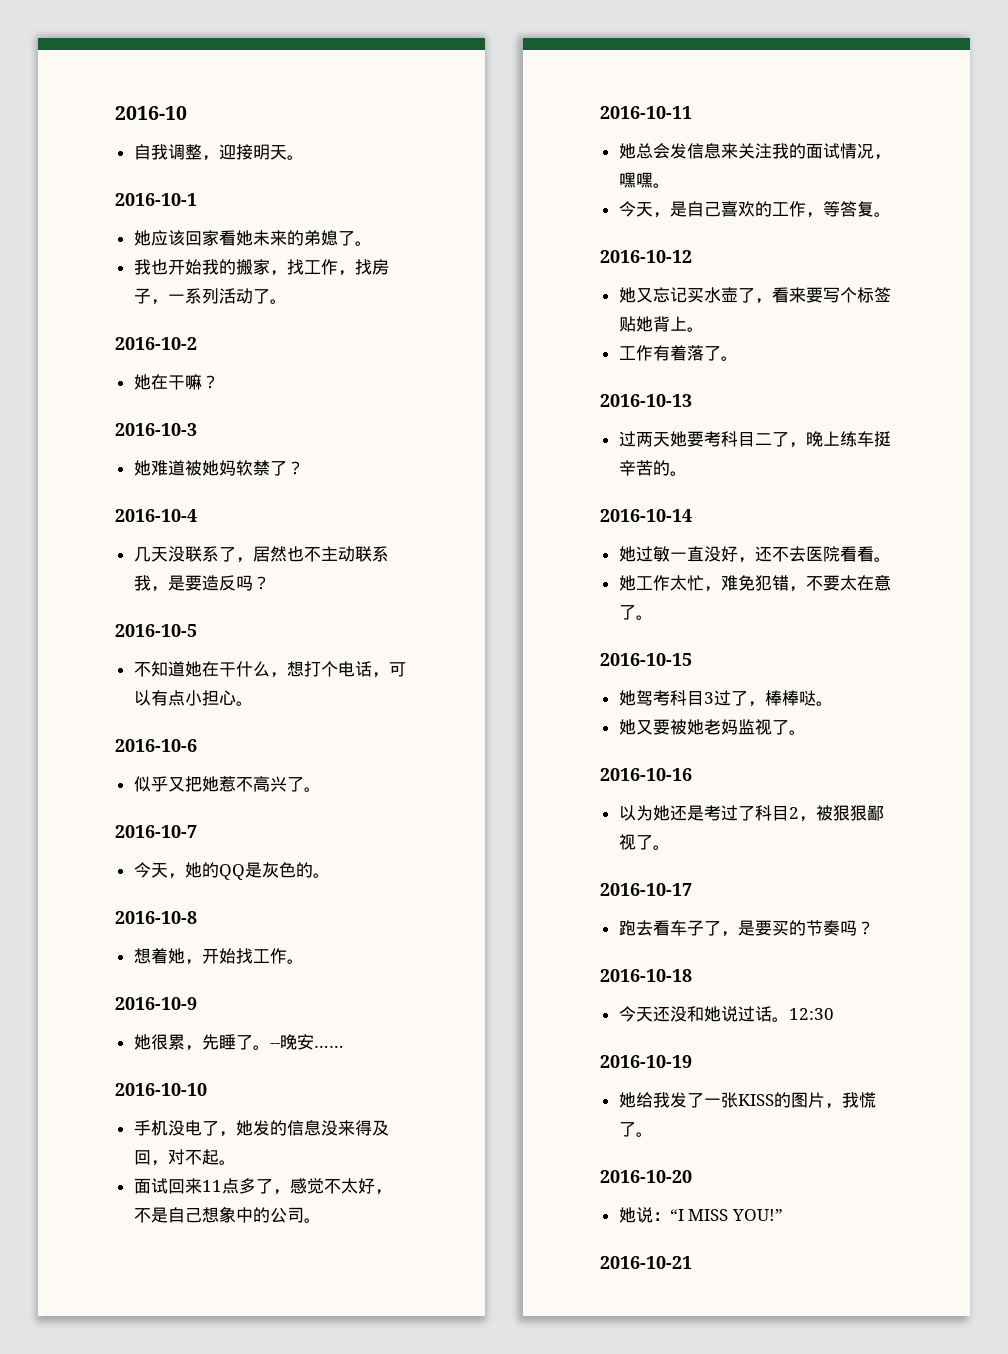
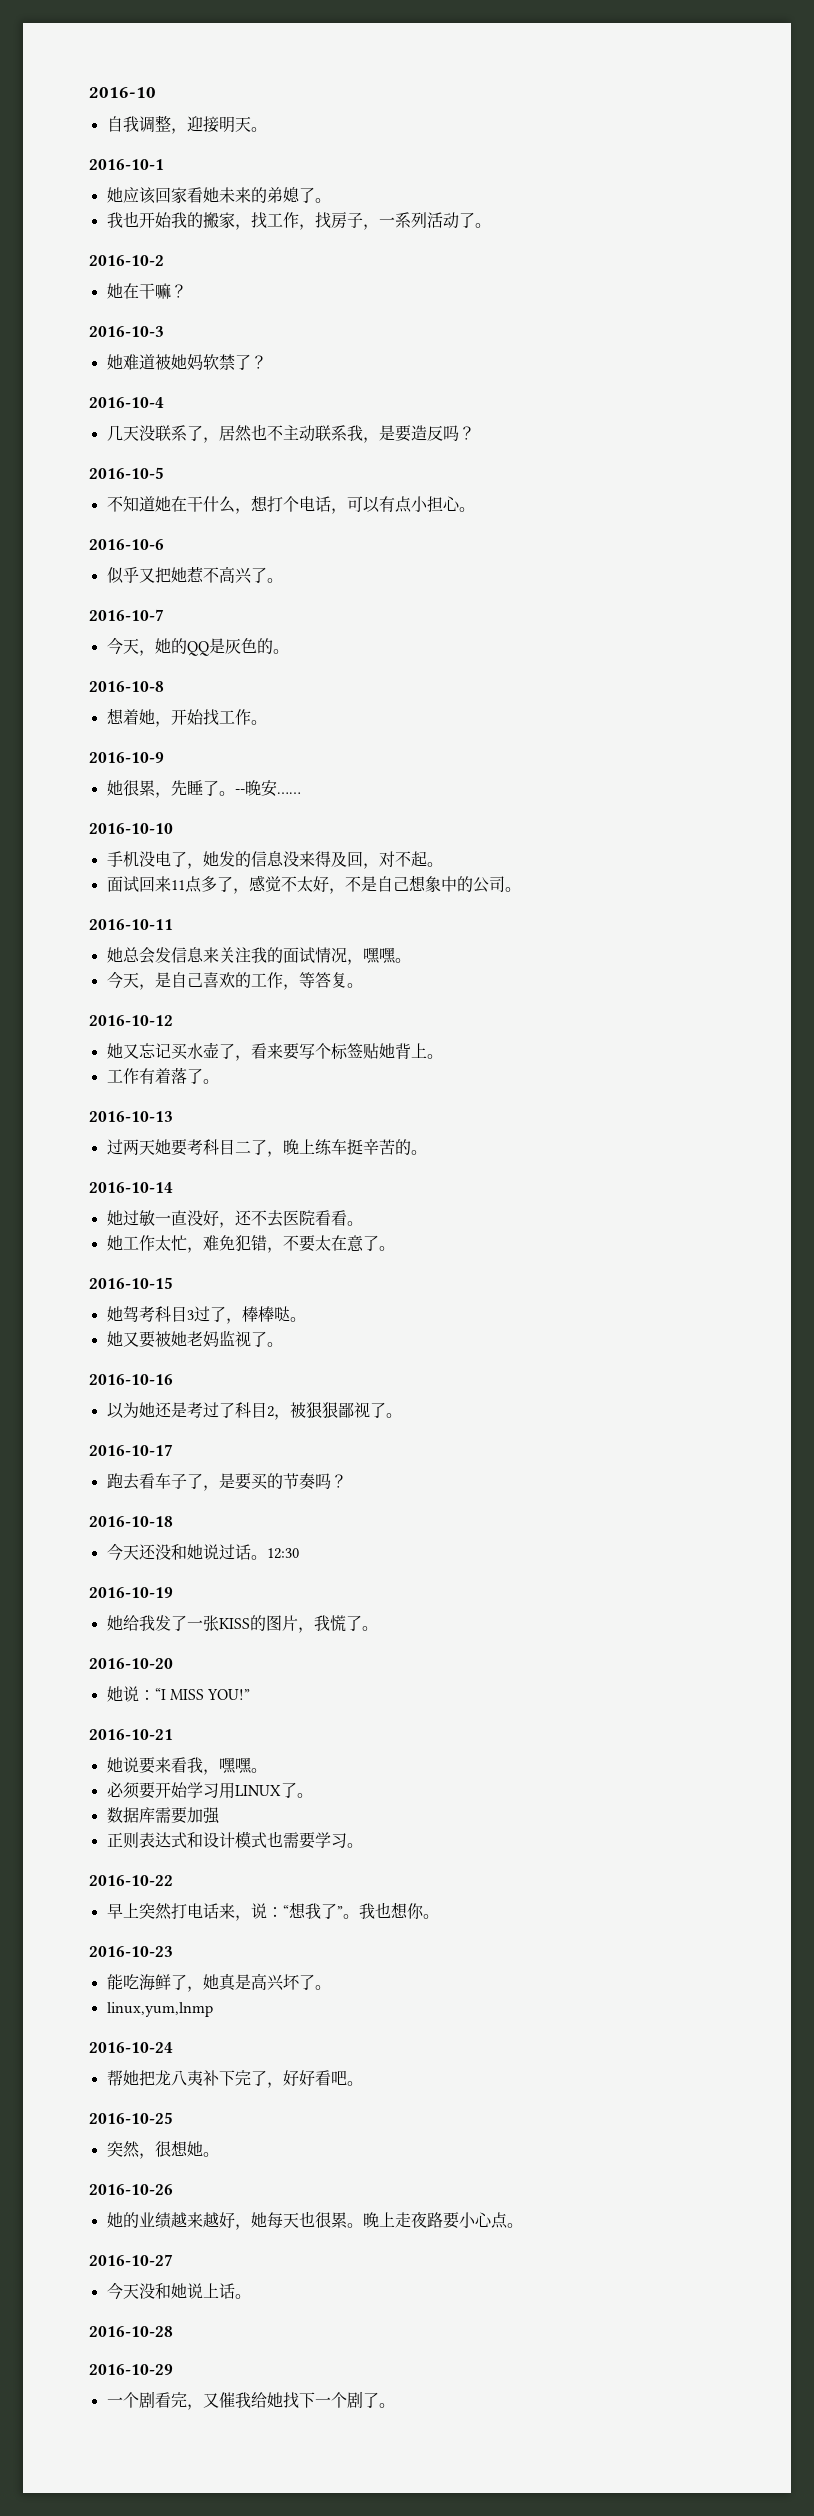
+ 她说要来看我，嘿嘿。
+ 必须要开始学习用LINUX了。
+ 数据库需要加强
+ 正则表达式和设计模式也需要学习。
+ 2016-10-22
+ 早上突然打电话来，说：“想我了”。我也想你。
+ 2016-10-23
+ 能吃海鲜了，她真是高兴坏了。
+ linux,yum,lnmp
+ 2016-10-24
+ 帮她把龙八夷补下完了，好好看吧。
+ 2016-10-25
+ 突然，很想她。
+ 2016-10-26
+ 她的业绩越来越好，她每天也很累。晚上走夜路要小心点。
+ 2016-10-27
+ 今天没和她说上话。
+ 2016-10-28
+ 2016-10-29
+ 一个剧看完，又催我给她找下一个剧了。

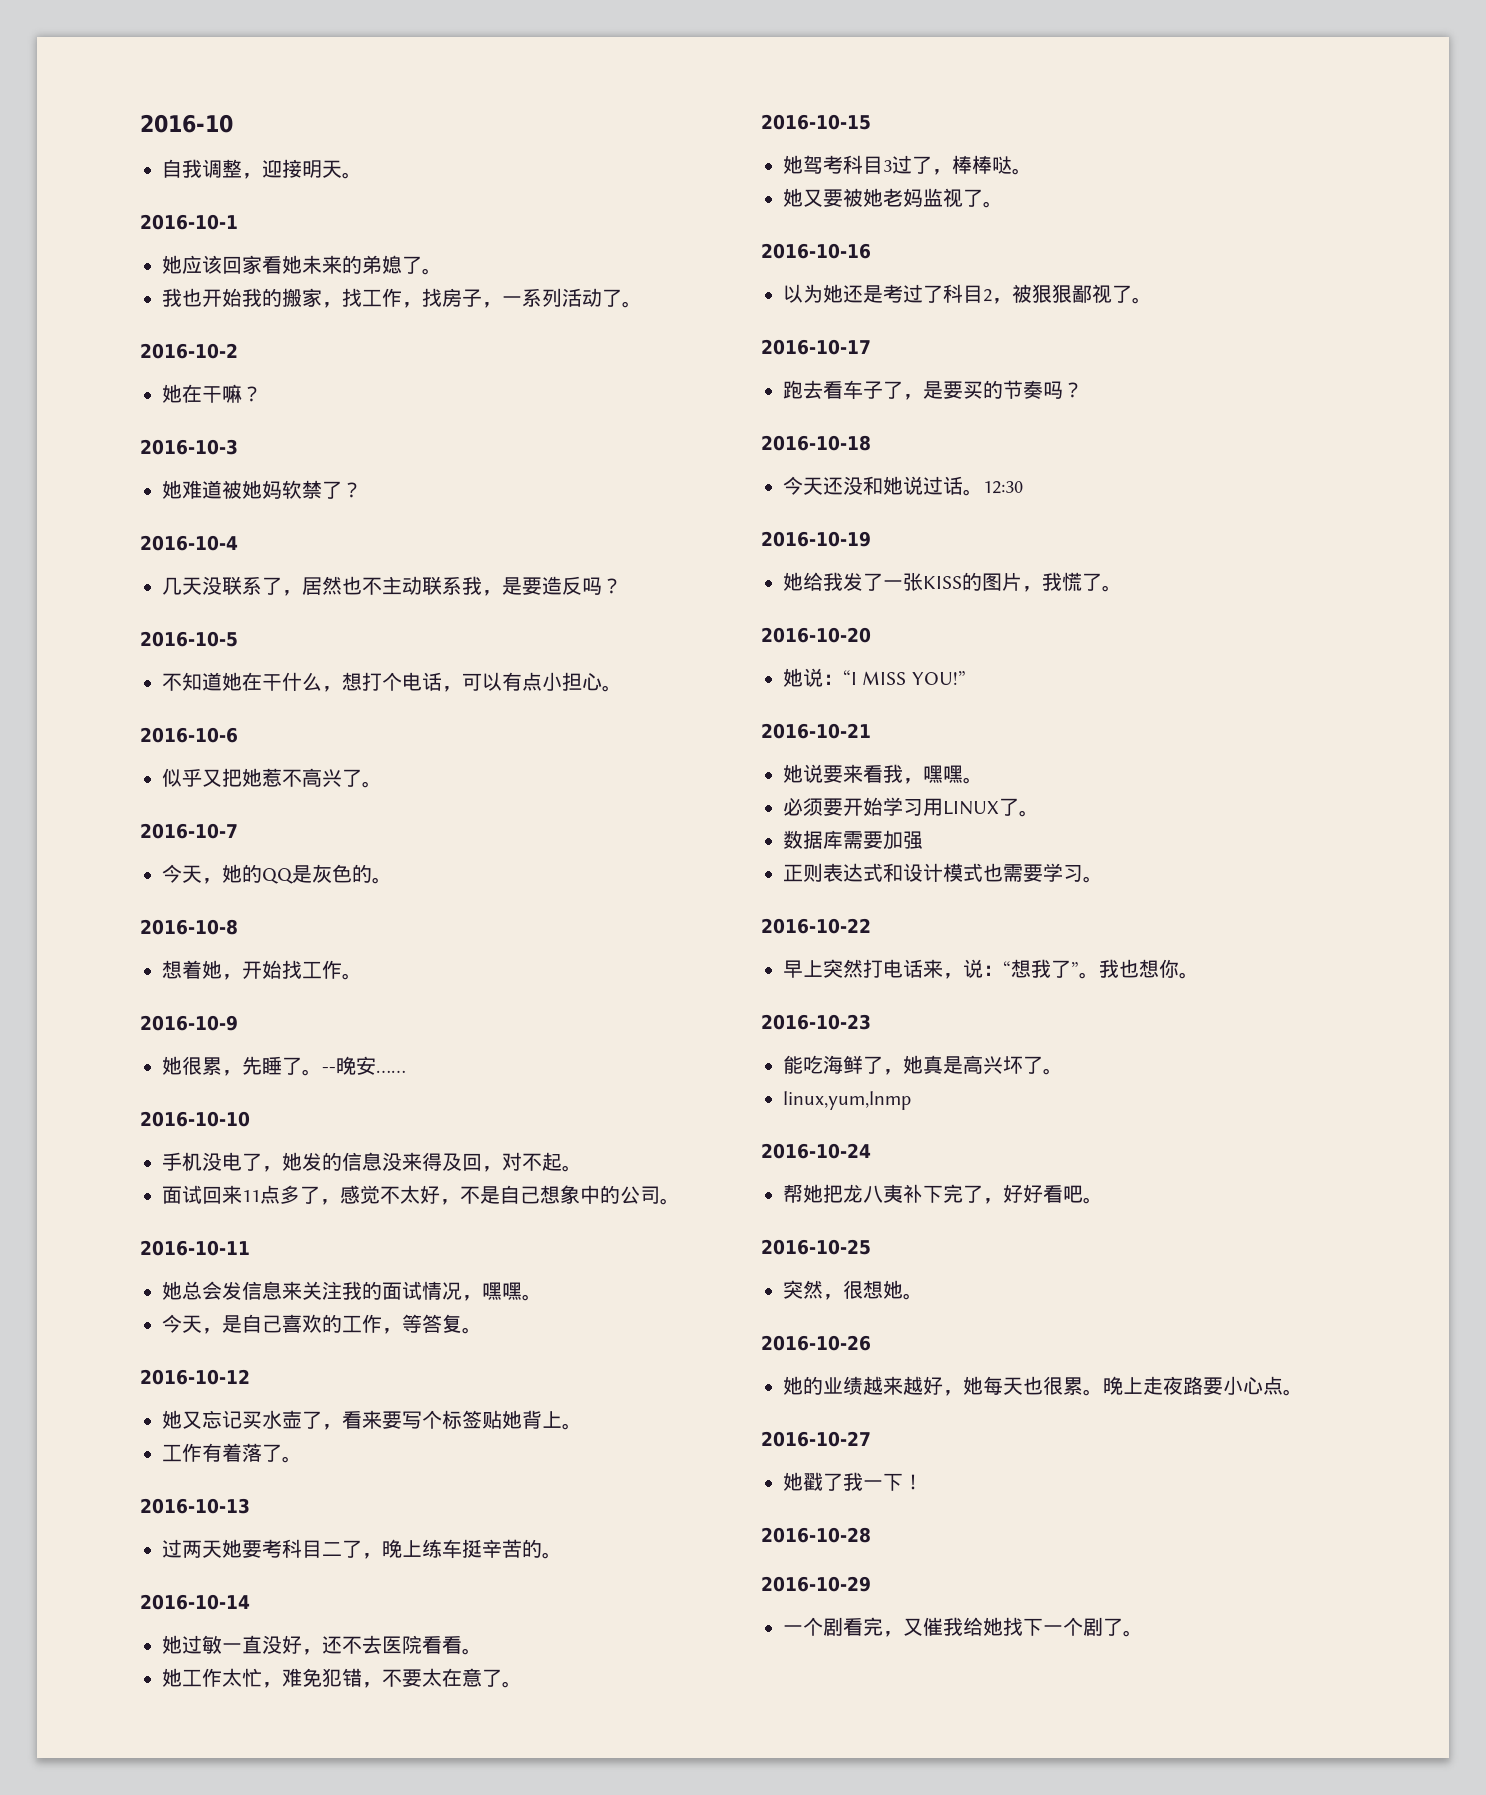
- 今天没和她说上话。
+ 她戳了我一下！

